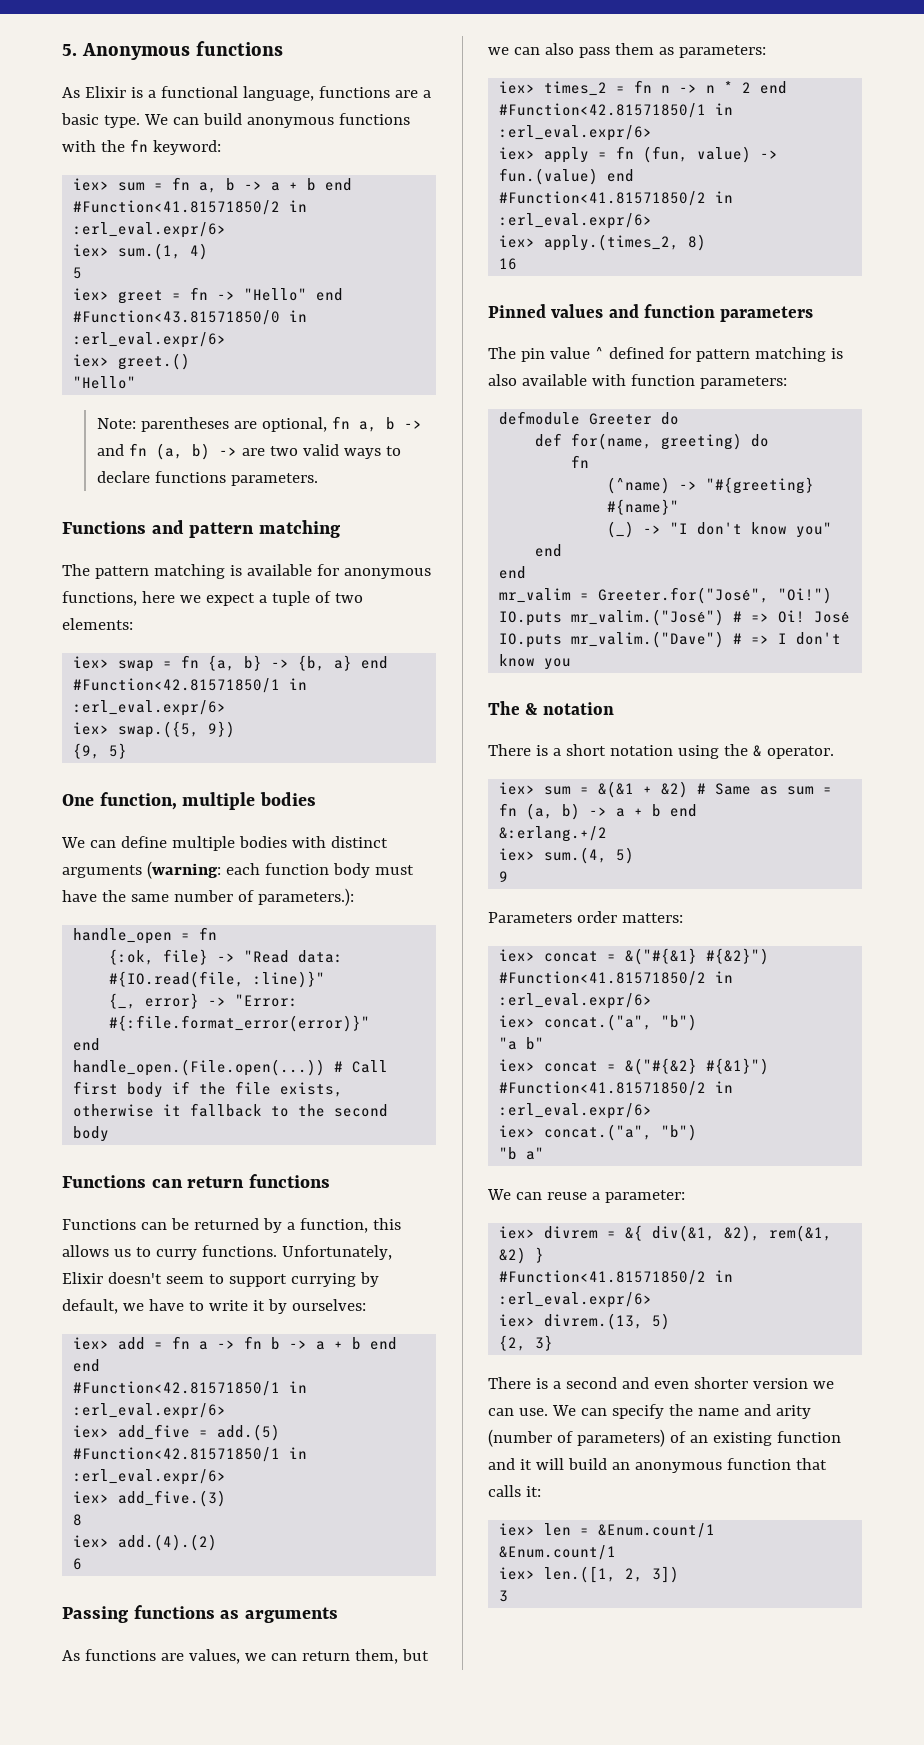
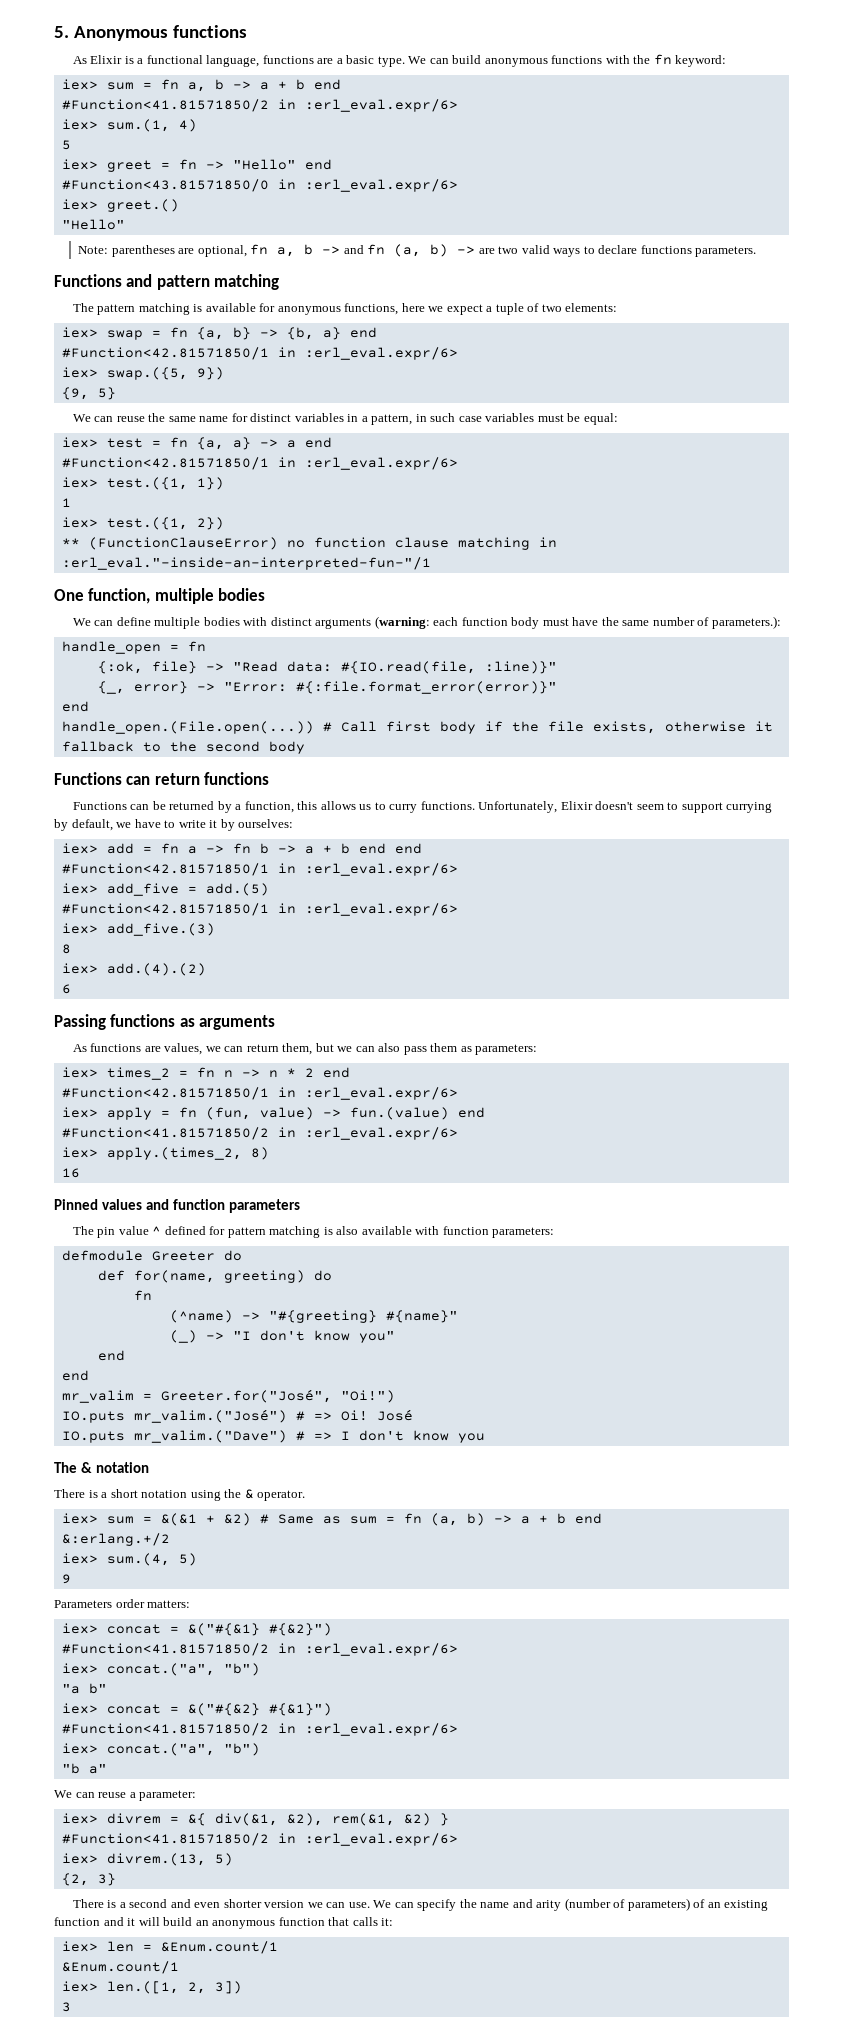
+ We can reuse the same name for distinct variables in a pattern, in such case variables must be equal:
+ iex> test = fn {a, a} -> a end
+ #Function<42.81571850/1 in :erl_eval.expr/6>
+ iex> test.({1, 1})
+ 1
+ iex> test.({1, 2})
+ ** (FunctionClauseError) no function clause matching in :erl_eval."-inside-an-interpreted-fun-"/1

